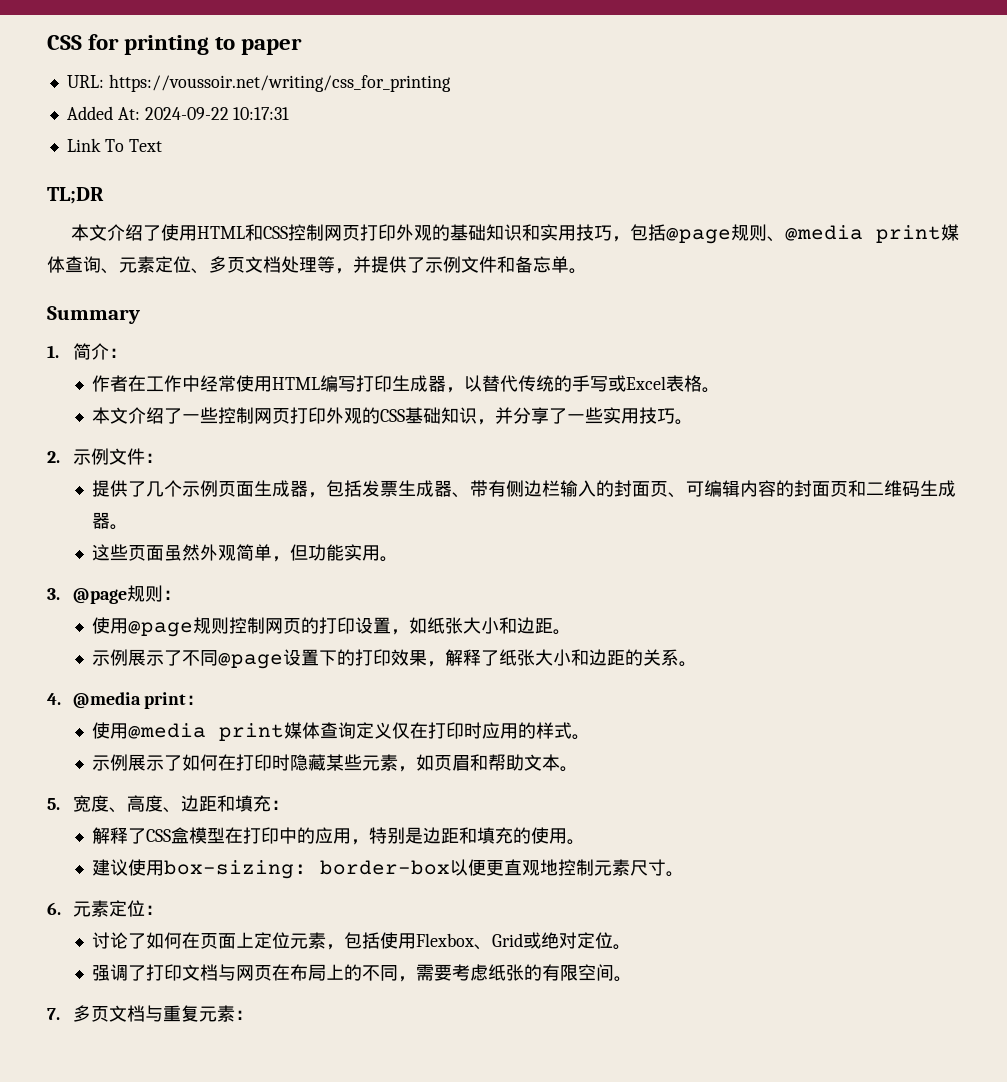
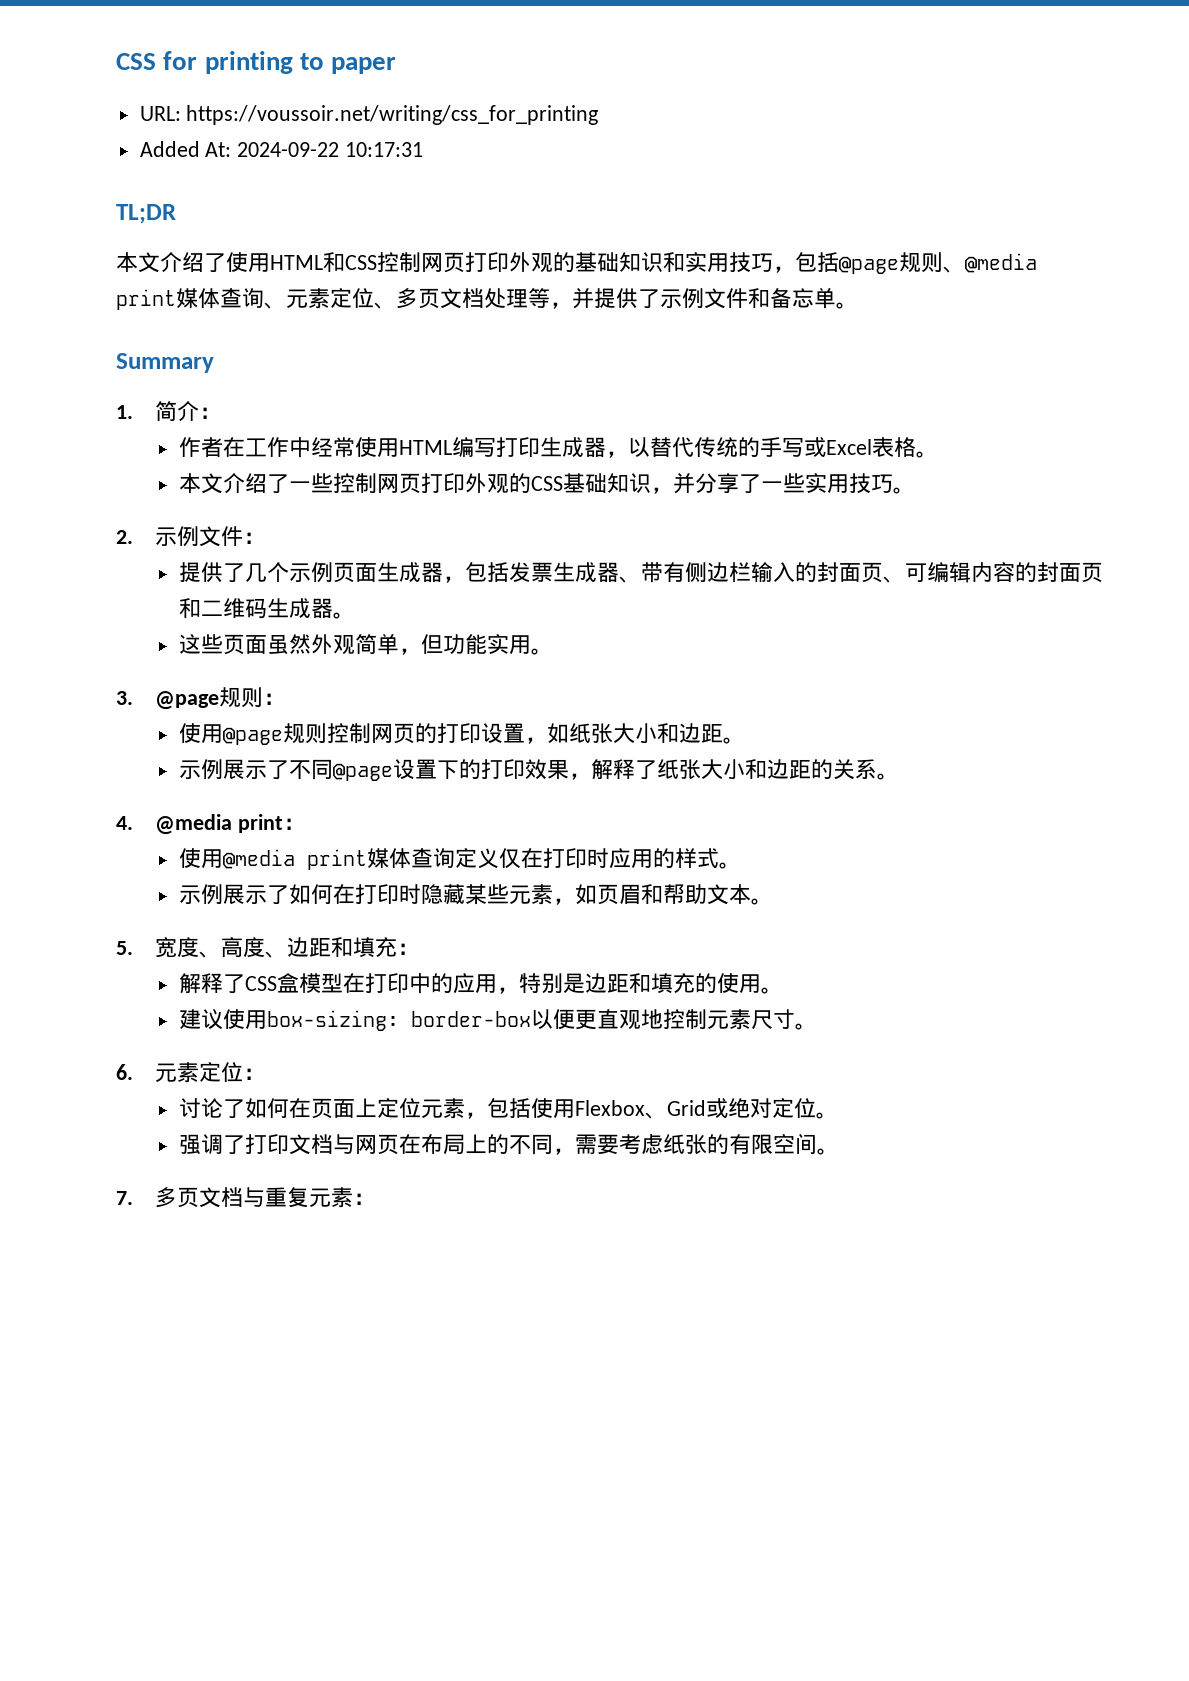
- Link To Text

